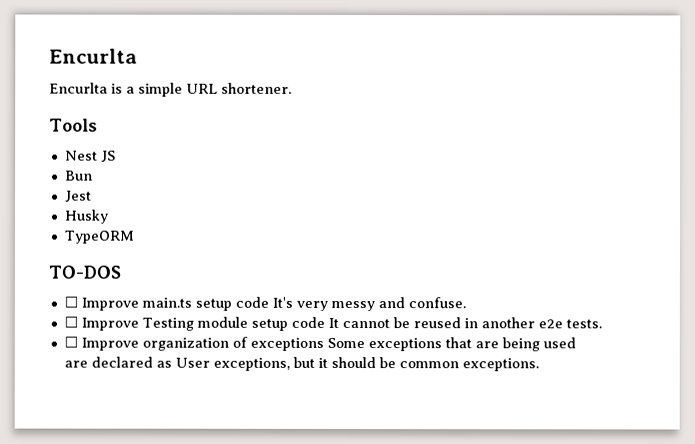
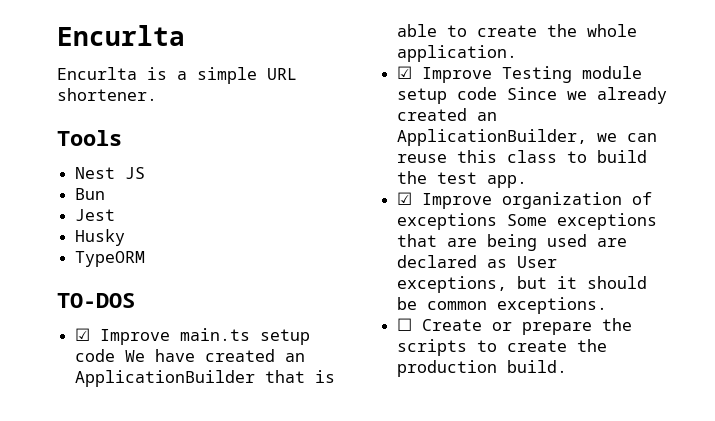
- ☐ Improve main.ts setup code It's very messy and confuse.
- ☐ Improve Testing module setup code It cannot be reused in another e2e tests.
- ☐ Improve organization of exceptions Some exceptions that are being used are declared as User exceptions, but it should be common exceptions.
+ ☑ Improve main.ts setup code We have created an ApplicationBuilder that is able to create the whole application.
+ ☑ Improve Testing module setup code Since we already created an ApplicationBuilder, we can reuse this class to build the test app.
+ ☑ Improve organization of exceptions Some exceptions that are being used are declared as User exceptions, but it should be common exceptions.
+ ☐ Create or prepare the scripts to create the production build.

